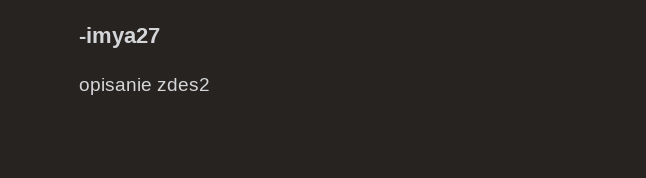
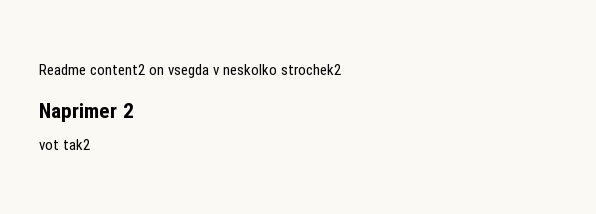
- -imya27
- opisanie zdes2
+ Readme content2 on vsegda v neskolko strochek2
+ Naprimer 2
+ vot tak2

